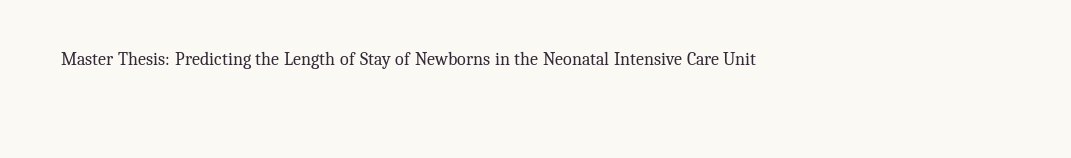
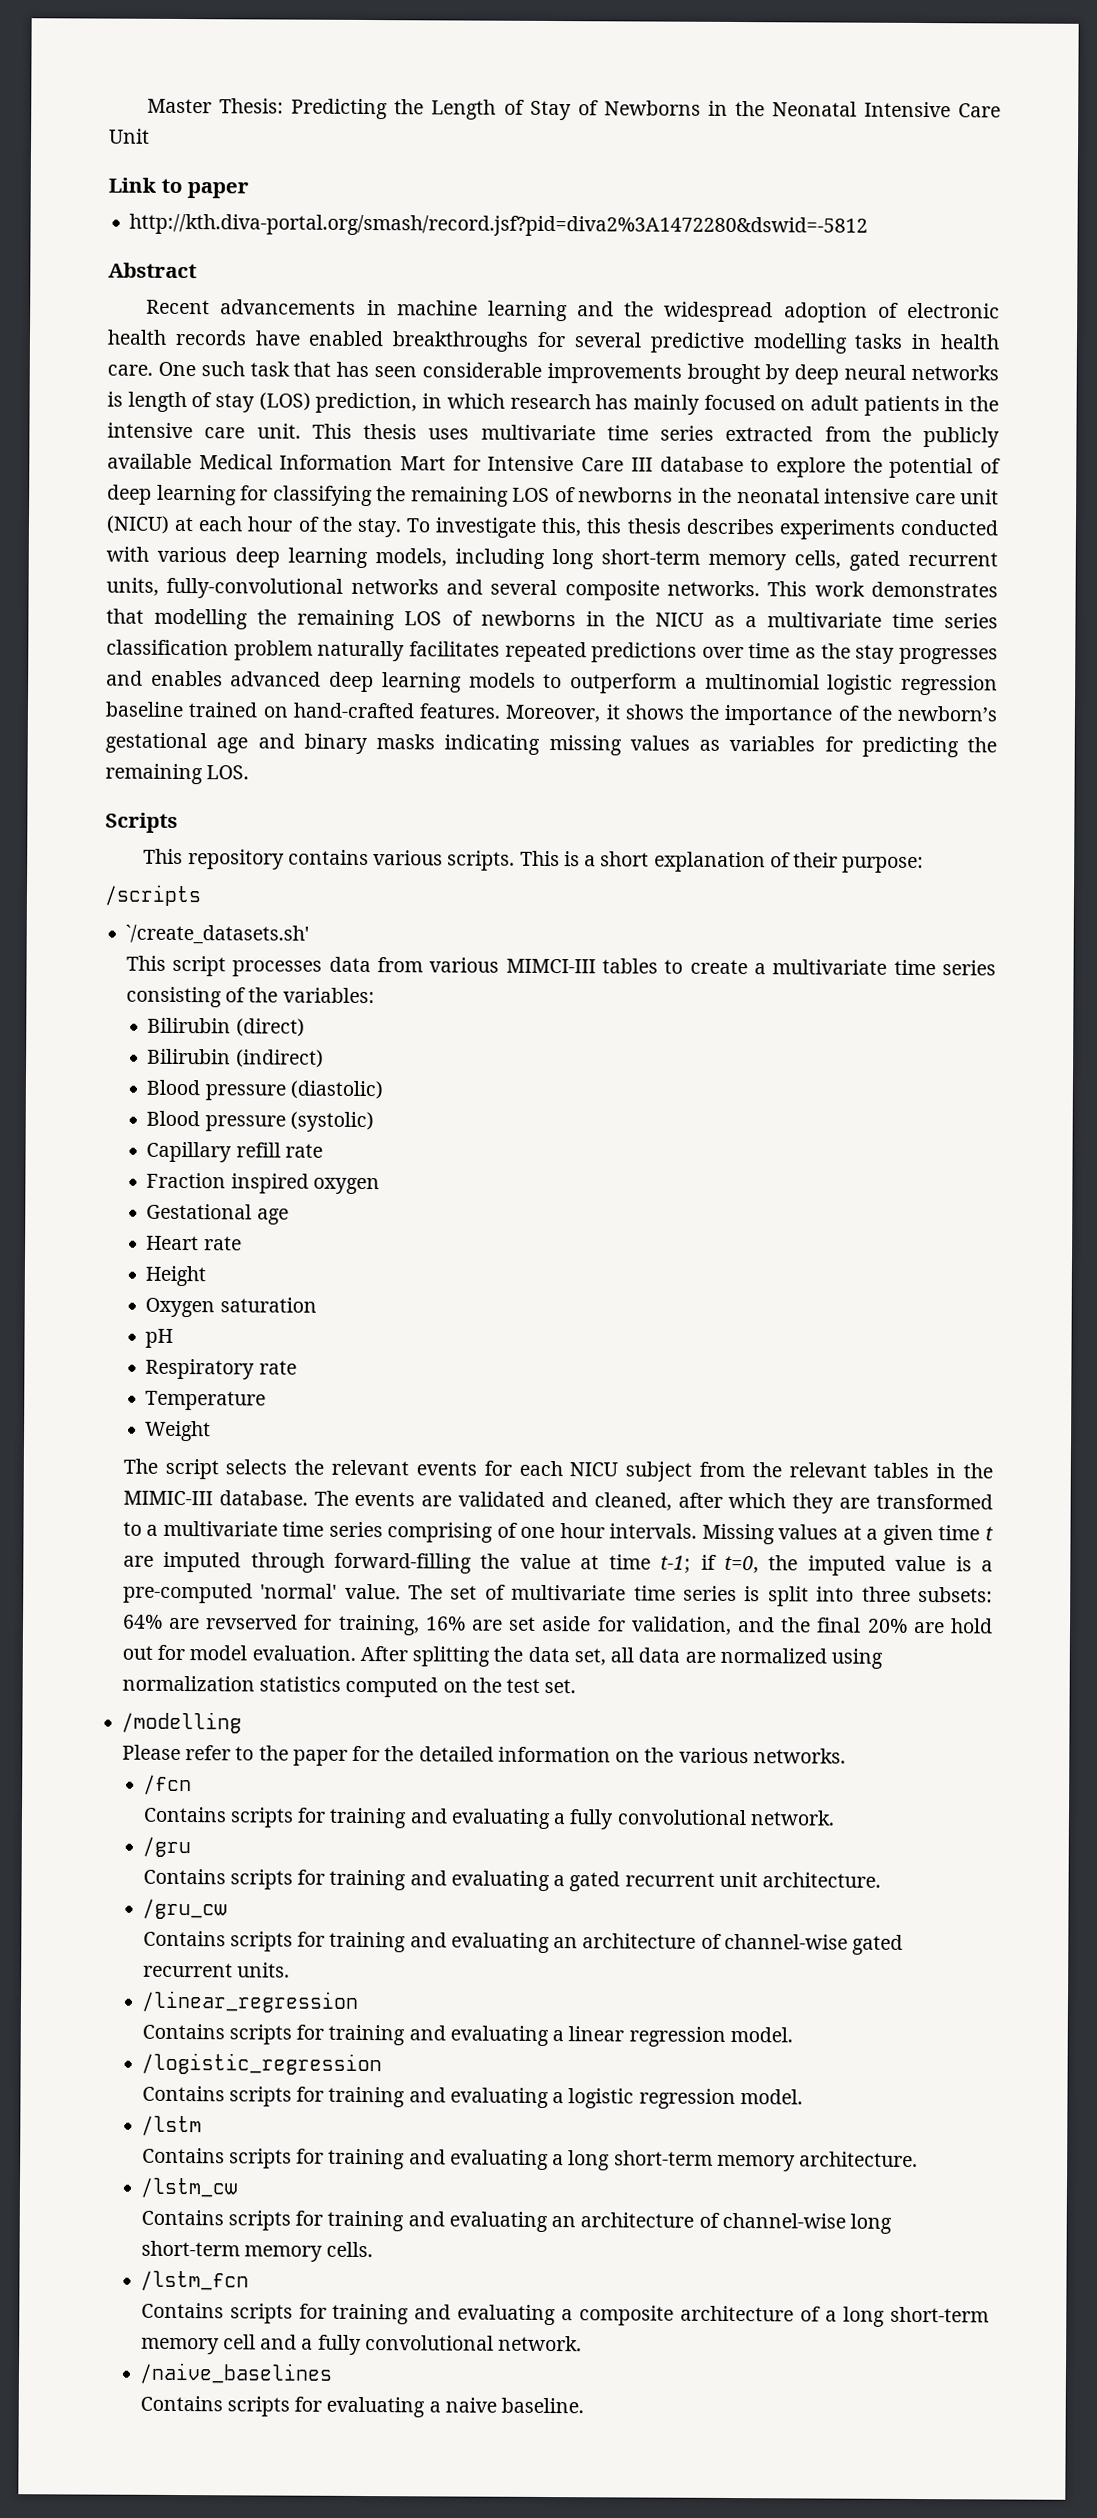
+ Link to paper
+ http://kth.diva-portal.org/smash/record.jsf?pid=diva2%3A1472280&dswid=-5812
+ Abstract
+ Recent advancements in machine learning and the widespread adoption of electronic health records have enabled breakthroughs for several predictive modelling tasks in health care. One such task that has seen considerable improvements brought by deep neural networks is length of stay (LOS) prediction, in which research has mainly focused on adult patients in the intensive care unit. This thesis uses multivariate time series extracted from the publicly available Medical Information Mart for Intensive Care III database to explore the potential of deep learning for classifying the remaining LOS of newborns in the neonatal intensive care unit (NICU) at each hour of the stay. To investigate this, this thesis describes experiments conducted with various deep learning models, including long short-term memory cells, gated recurrent units, fully-convolutional networks and several composite networks. This work demonstrates that modelling the remaining LOS of newborns in the NICU as a multivariate time series classification problem naturally facilitates repeated predictions over time as the stay progresses and enables advanced deep learning models to outperform a multinomial logistic regression baseline trained on hand-crafted features. Moreover, it shows the importance of the newborn’s gestational age and binary masks indicating missing values as variables for predicting the remaining LOS.
+ Scripts
+ This repository contains various scripts. This is a short explanation of their purpose:
+ /scripts
+ `/create_datasets.sh'
+ This script processes data from various MIMCI-III tables to create a multivariate time series consisting of the variables:
+ Bilirubin (direct)
+ Bilirubin (indirect)
+ Blood pressure (diastolic)
+ Blood pressure (systolic)
+ Capillary refill rate
+ Fraction inspired oxygen
+ Gestational age
+ Heart rate
+ Height
+ Oxygen saturation
+ pH
+ Respiratory rate
+ Temperature
+ Weight
+ The script selects the relevant events for each NICU subject from the relevant tables in the MIMIC-III database. The events are validated and cleaned, after which they are transformed to a multivariate time series comprising of one hour intervals. Missing values at a given time t are imputed through forward-filling the value at time t-1; if t=0, the imputed value is a pre-computed 'normal' value. The set of multivariate time series is split into three subsets: 64% are revserved for training, 16% are set aside for validation, and the final 20% are hold out for model evaluation. After splitting the data set, all data are normalized using normalization statistics computed on the test set.
+ /modelling
+ Please refer to the paper for the detailed information on the various networks.
+ /fcn
+ Contains scripts for training and evaluating a fully convolutional network.
+ /gru
+ Contains scripts for training and evaluating a gated recurrent unit architecture.
+ /gru_cw
+ Contains scripts for training and evaluating an architecture of channel-wise gated recurrent units.
+ /linear_regression
+ Contains scripts for training and evaluating a linear regression model.
+ /logistic_regression
+ Contains scripts for training and evaluating a logistic regression model.
+ /lstm
+ Contains scripts for training and evaluating a long short-term memory architecture.
+ /lstm_cw
+ Contains scripts for training and evaluating an architecture of channel-wise long short-term memory cells.
+ /lstm_fcn
+ Contains scripts for training and evaluating a composite architecture of a long short-term memory cell and a fully convolutional network.
+ /naive_baselines
+ Contains scripts for evaluating a naive baseline.

